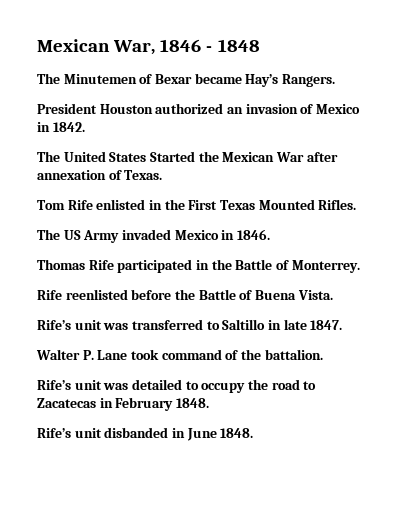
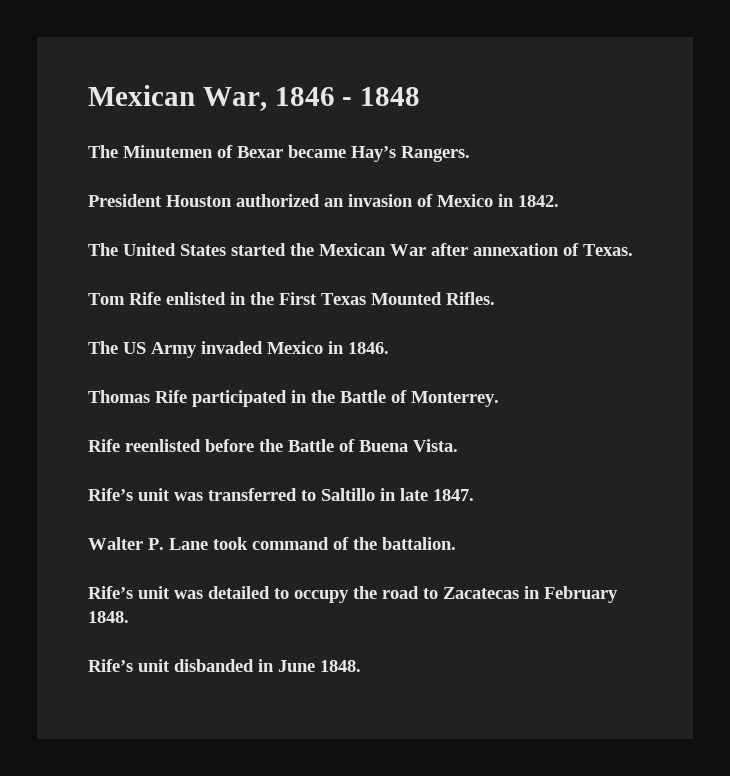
- The United States Started the Mexican War after annexation of Texas.
+ The United States started the Mexican War after annexation of Texas.

